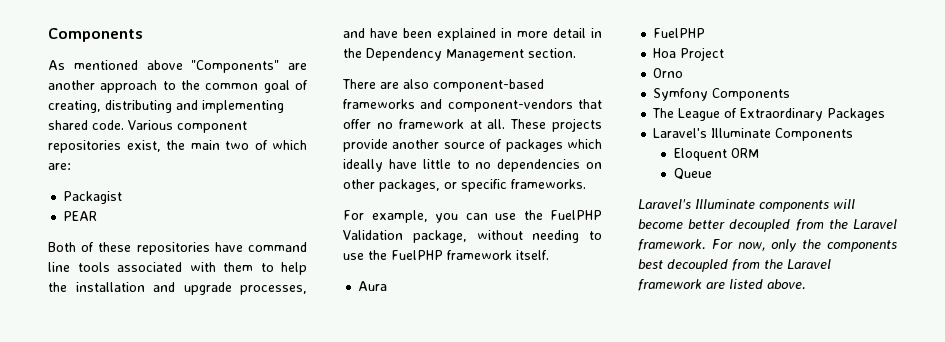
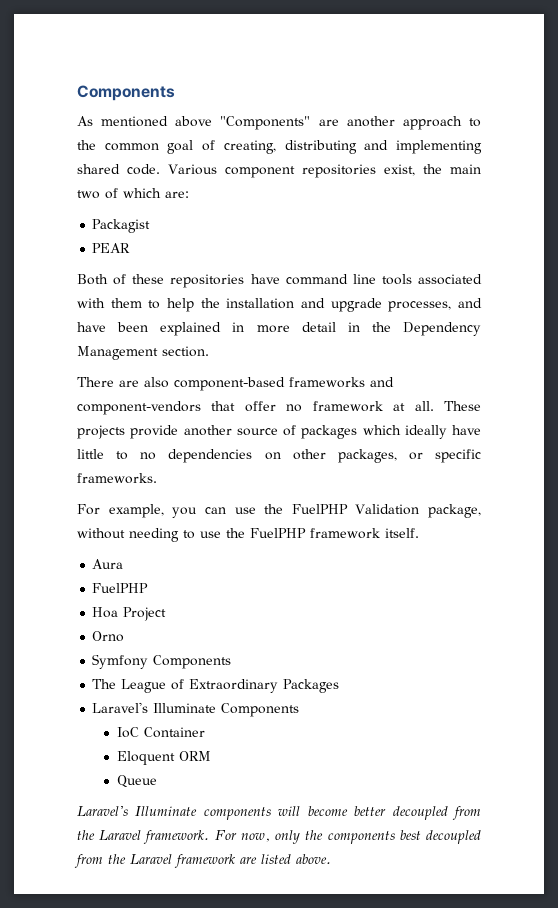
+ IoC Container

